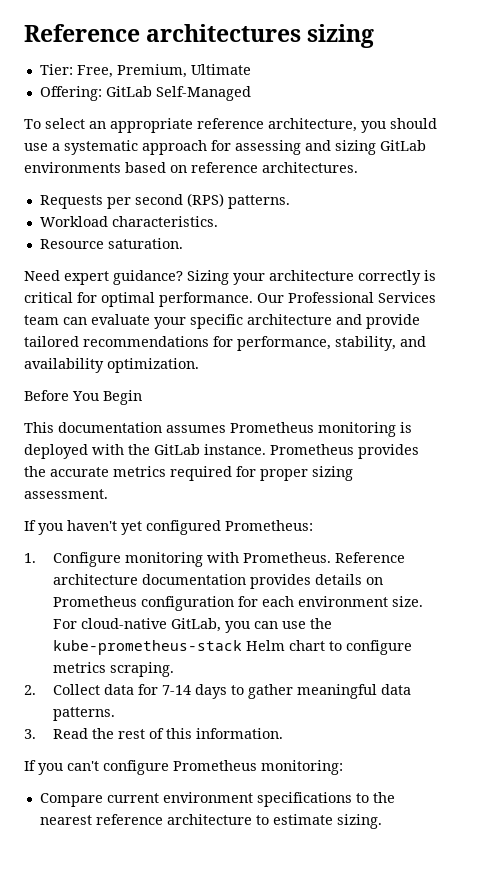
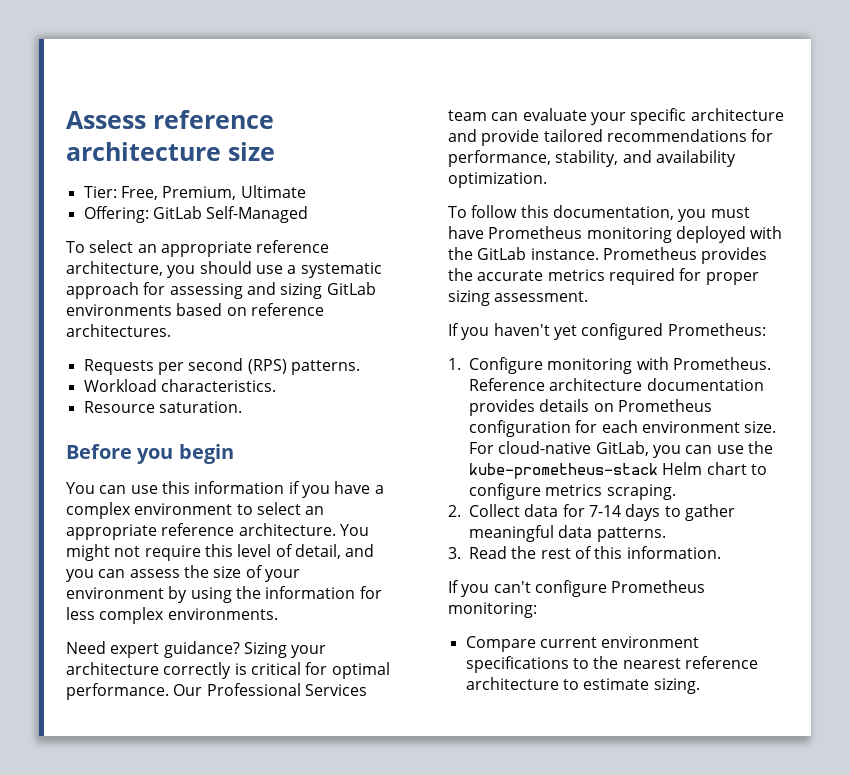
- Reference architectures sizing
+ Assess reference architecture size
+ Before you begin
+ You can use this information if you have a complex environment to select an appropriate reference architecture. You might not require this level of detail, and you can assess the size of your environment by using the information for less complex environments.
- Before You Begin
- This documentation assumes Prometheus monitoring is deployed with the GitLab instance.
+ To follow this documentation, you must have Prometheus monitoring deployed with the GitLab instance.

